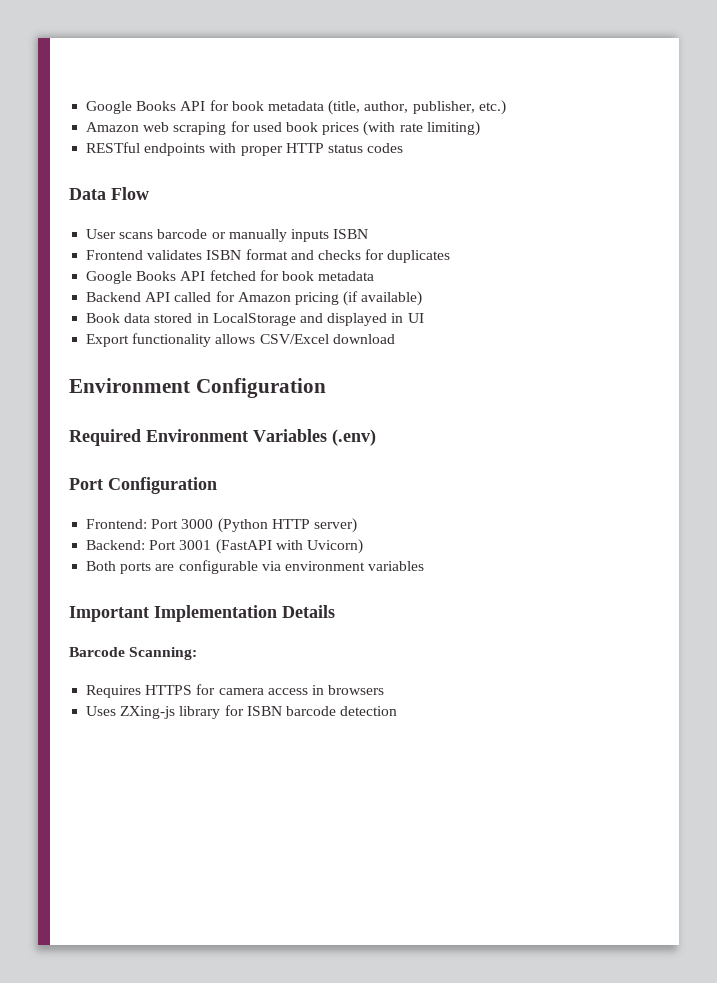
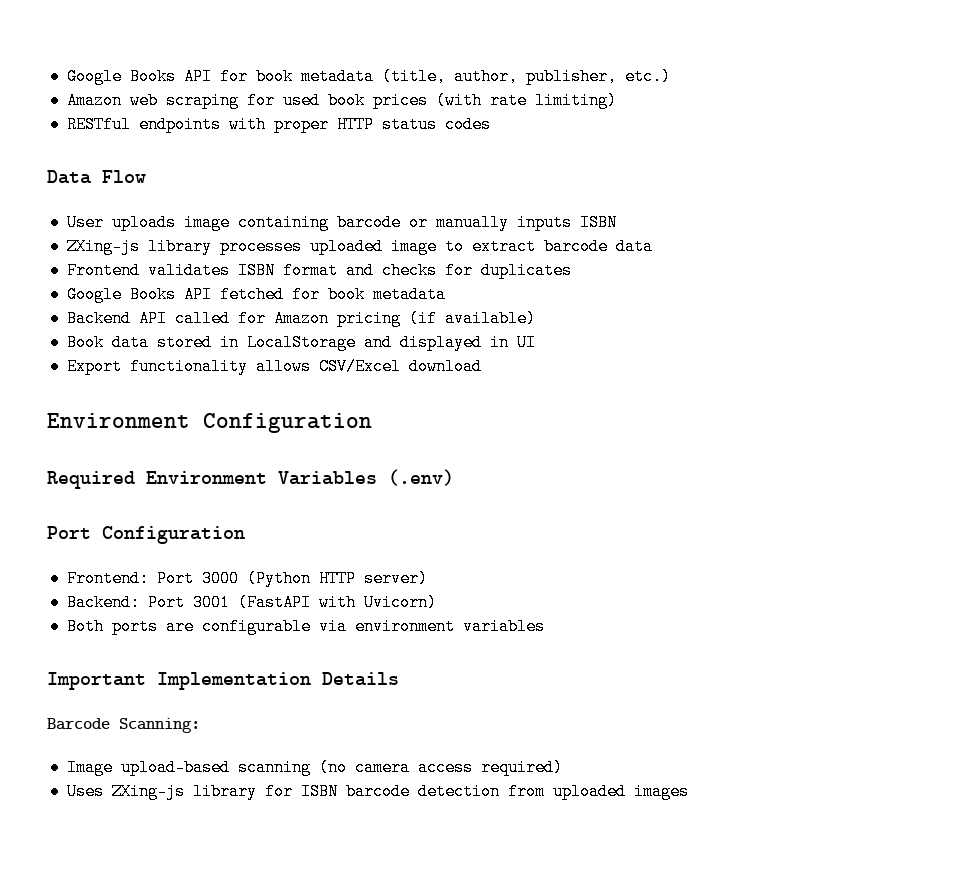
- User scans barcode or manually inputs ISBN
+ User uploads image containing barcode or manually inputs ISBN
+ ZXing-js library processes uploaded image to extract barcode data
- Requires HTTPS for camera access in browsers
+ Image upload-based scanning (no camera access required)
- Uses ZXing-js library for ISBN barcode detection
+ Uses ZXing-js library for ISBN barcode detection from uploaded images

